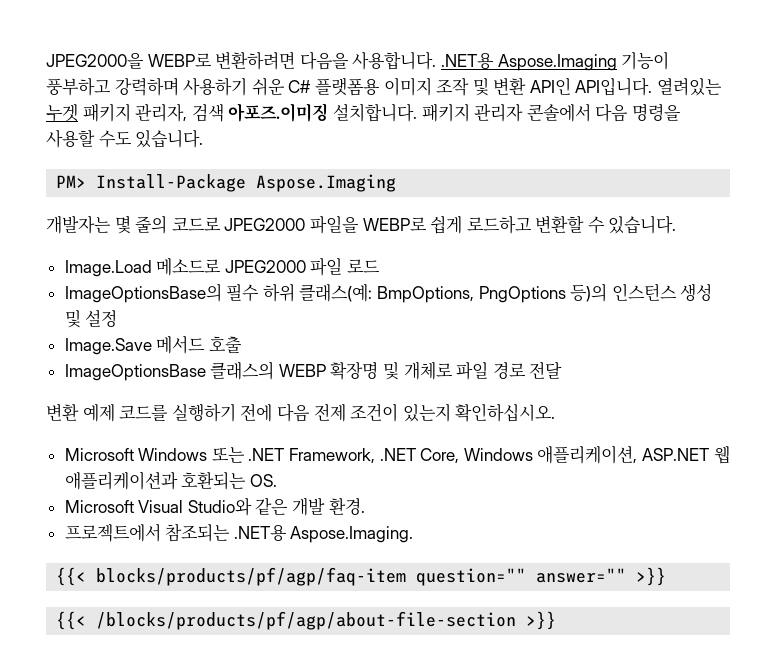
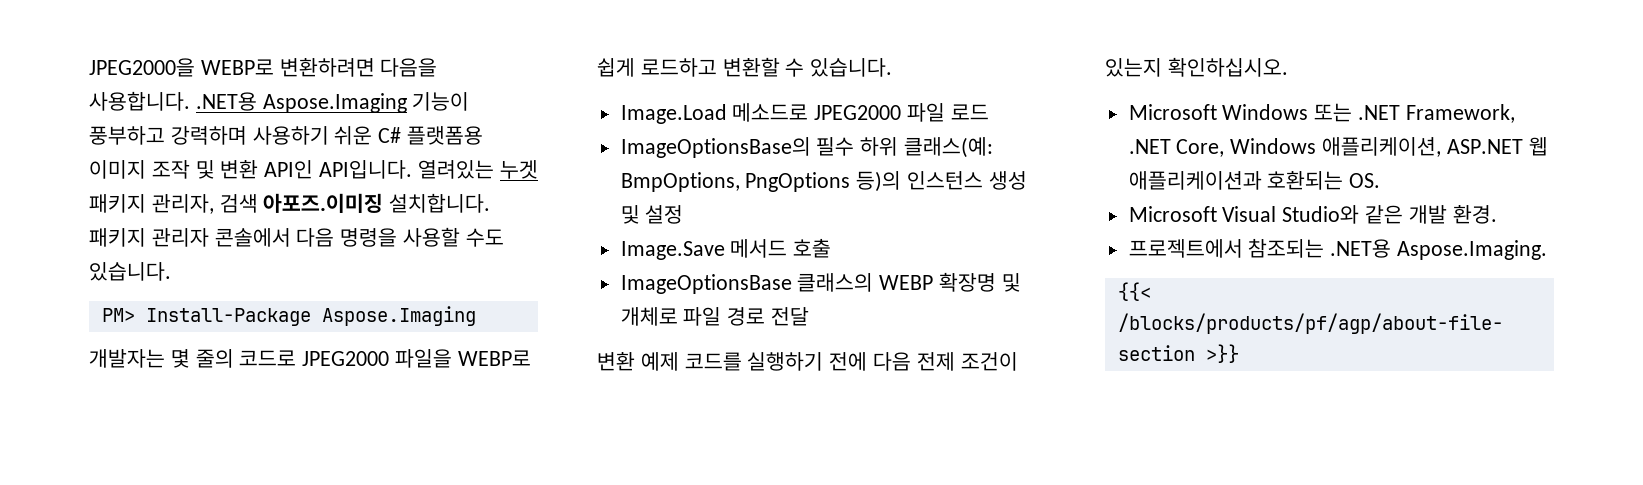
- {{< blocks/products/pf/agp/faq-item question="" answer="" >}}

